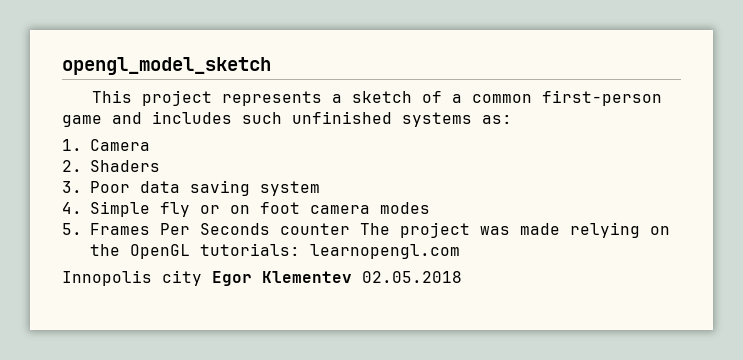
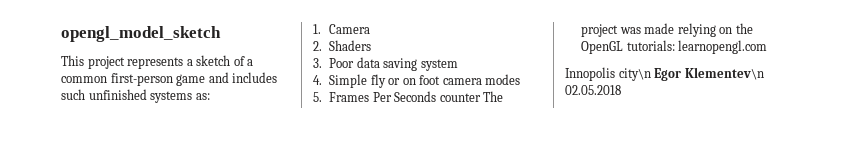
- Innopolis city Egor Klementev 02.05.2018
+ Innopolis city\n Egor Klementev\n 02.05.2018

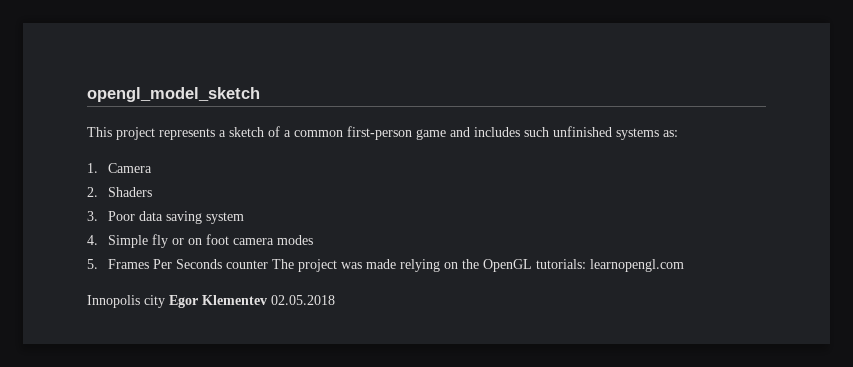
- Innopolis city\n Egor Klementev\n 02.05.2018
+ Innopolis city Egor Klementev 02.05.2018

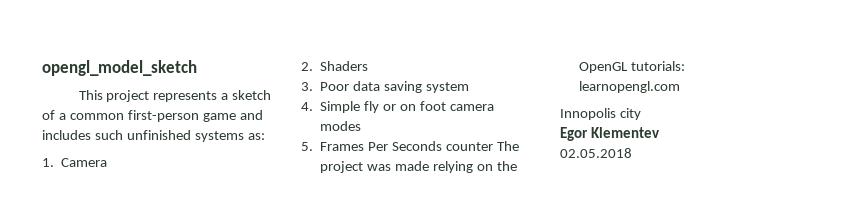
- Innopolis city Egor Klementev 02.05.2018
+ Innopolis city
+ Egor Klementev
+ 02.05.2018

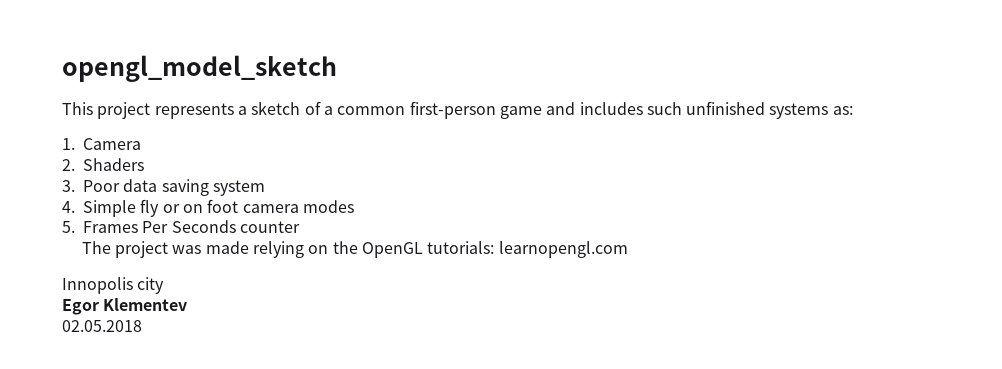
- 5. Frames Per Seconds counter The project was made relying on the OpenGL tutorials: learnopengl.com
+ 5. Frames Per Seconds counter
+ The project was made relying on the OpenGL tutorials: learnopengl.com

